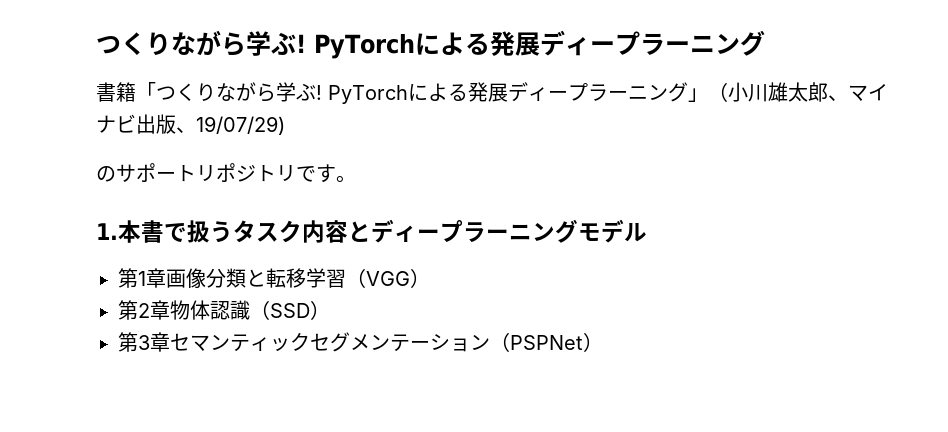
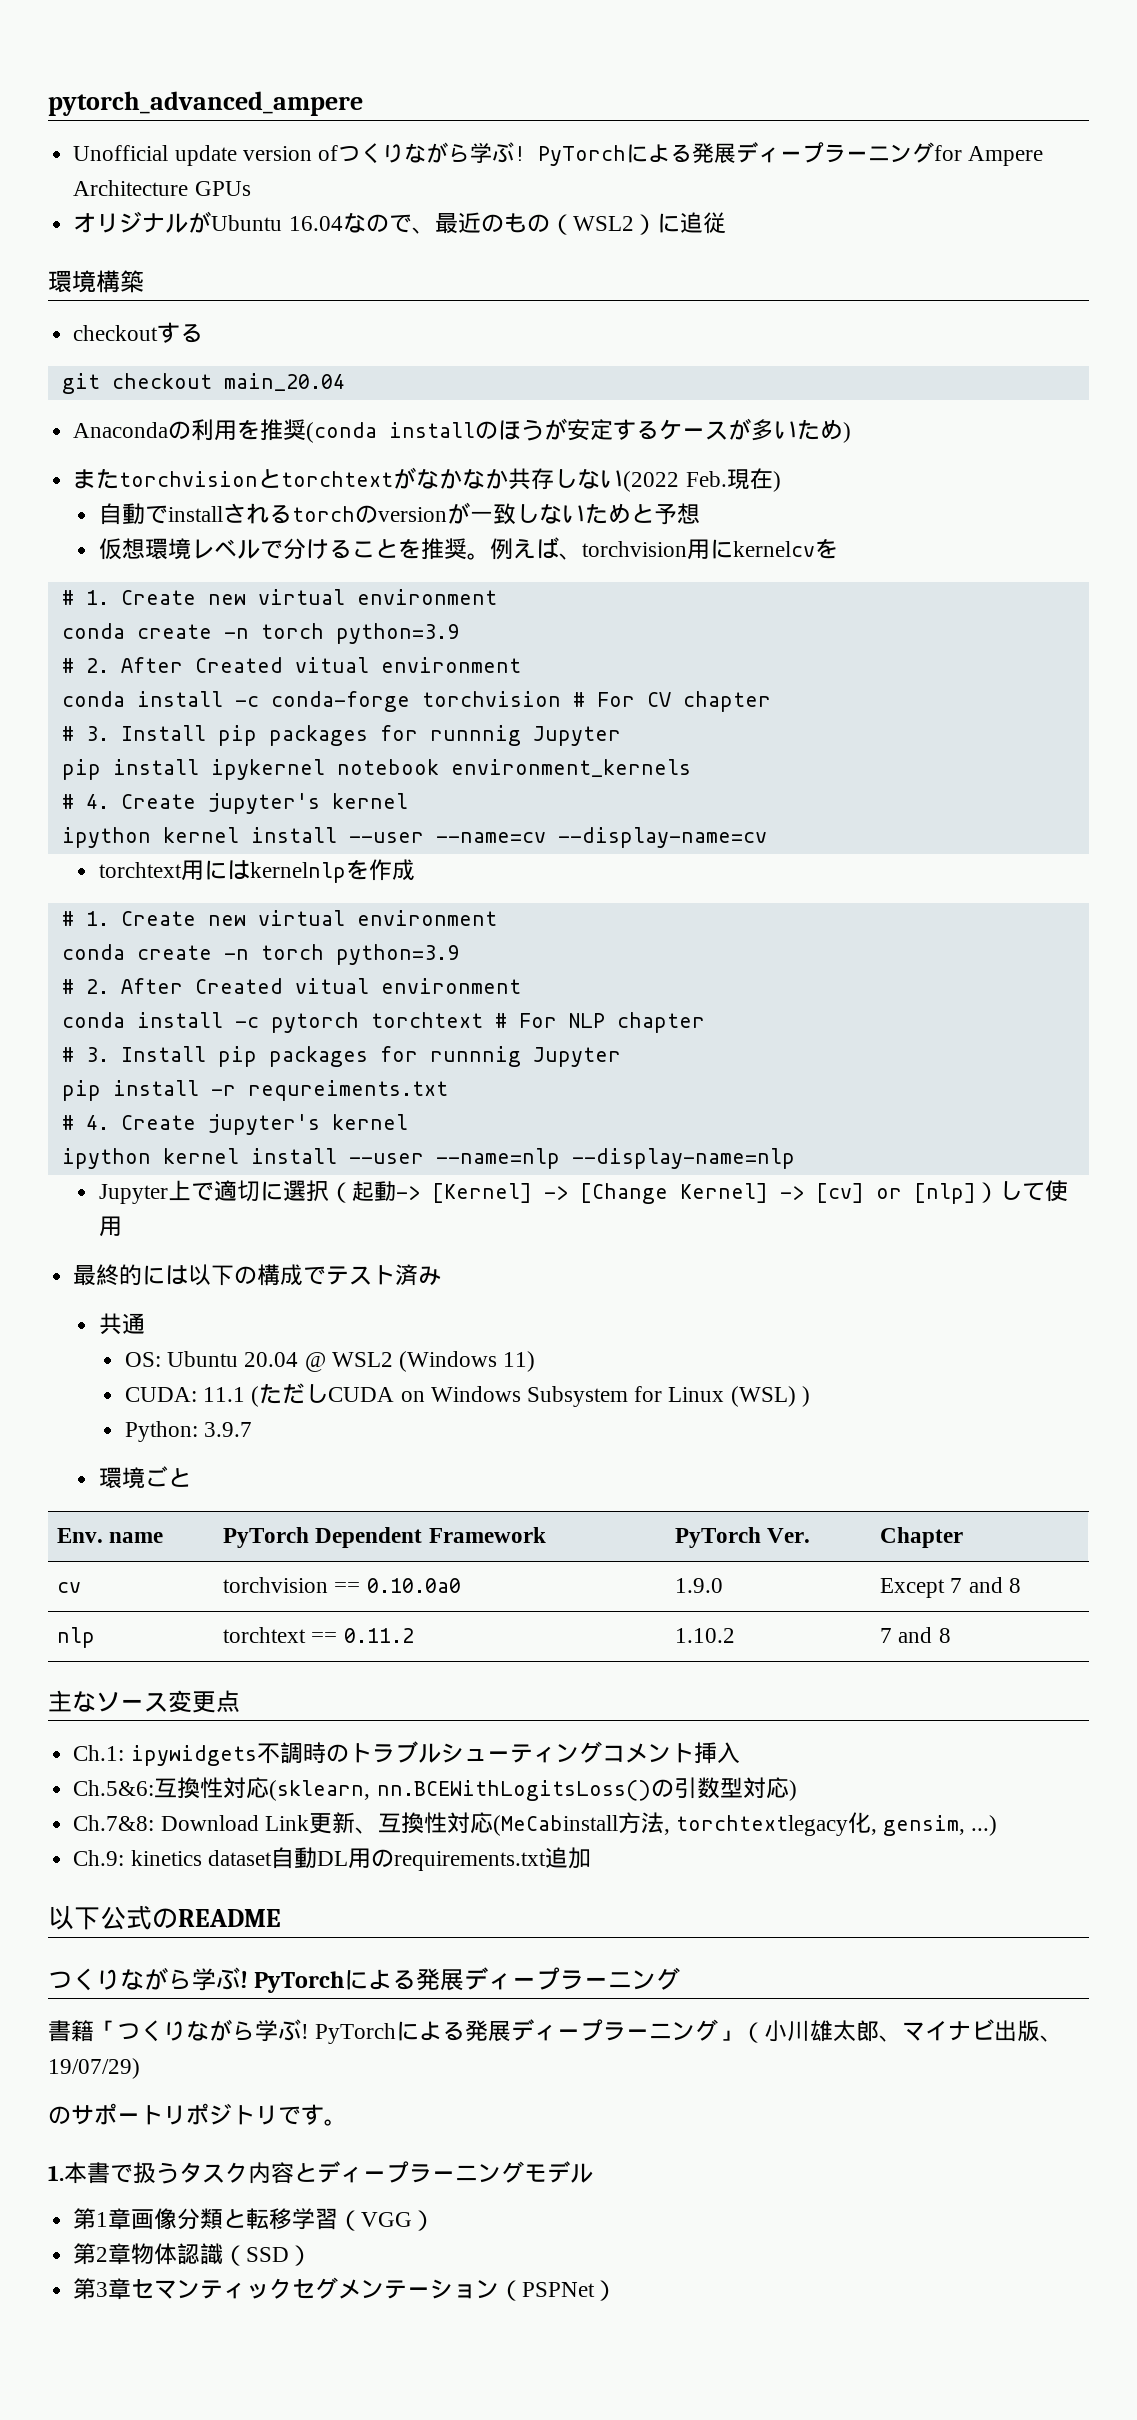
+ pytorch_advanced_ampere
+ Unofficial update version ofつくりながら学ぶ! PyTorchによる発展ディープラーニングfor Ampere Architecture GPUs
+ オリジナルがUbuntu 16.04なので、最近のもの（WSL2）に追従
+ 環境構築
+ checkoutする
+ git checkout main_20.04
+ Anacondaの利用を推奨(conda installのほうが安定するケースが多いため)
+ またtorchvisionとtorchtextがなかなか共存しない(2022 Feb.現在)
+ 自動でinstallされるtorchのversionが一致しないためと予想
+ 仮想環境レベルで分けることを推奨。例えば、torchvision用にkernelcvを
+ # 1. Create new virtual environment
+ conda create -n torch python=3.9
+ # 2. After Created vitual environment
+ conda install -c conda-forge torchvision # For CV chapter
+ # 3. Install pip packages for runnnig Jupyter
+ pip install ipykernel notebook environment_kernels
+ # 4. Create jupyter's kernel
+ ipython kernel install --user --name=cv --display-name=cv
+ torchtext用にはkernelnlpを作成
+ # 1. Create new virtual environment
+ conda create -n torch python=3.9
+ # 2. After Created vitual environment
+ conda install -c pytorch torchtext # For NLP chapter
+ # 3. Install pip packages for runnnig Jupyter
+ pip install -r requreiments.txt
+ # 4. Create jupyter's kernel
+ ipython kernel install --user --name=nlp --display-name=nlp
+ Jupyter上で適切に選択（起動-> [Kernel] -> [Change Kernel] -> [cv] or [nlp]）して使用
+ 最終的には以下の構成でテスト済み
+ 共通
+ OS: Ubuntu 20.04 @ WSL2 (Windows 11)
+ CUDA: 11.1 (ただしCUDA on Windows Subsystem for Linux (WSL) )
+ Python: 3.9.7
+ 環境ごと
+ Env. name | PyTorch Dependent Framework | PyTorch Ver. | Chapter
+ cv | torchvision == 0.10.0a0 | 1.9.0 | Except 7 and 8
+ nlp | torchtext == 0.11.2 | 1.10.2 | 7 and 8
+ 主なソース変更点
+ Ch.1: ipywidgets不調時のトラブルシューティングコメント挿入
+ Ch.5&6:互換性対応(sklearn, nn.BCEWithLogitsLoss()の引数型対応)
+ Ch.7&8: Download Link更新、互換性対応(MeCabinstall方法, torchtextlegacy化, gensim, ...)
+ Ch.9: kinetics dataset自動DL用のrequirements.txt追加
+ 以下公式のREADME

